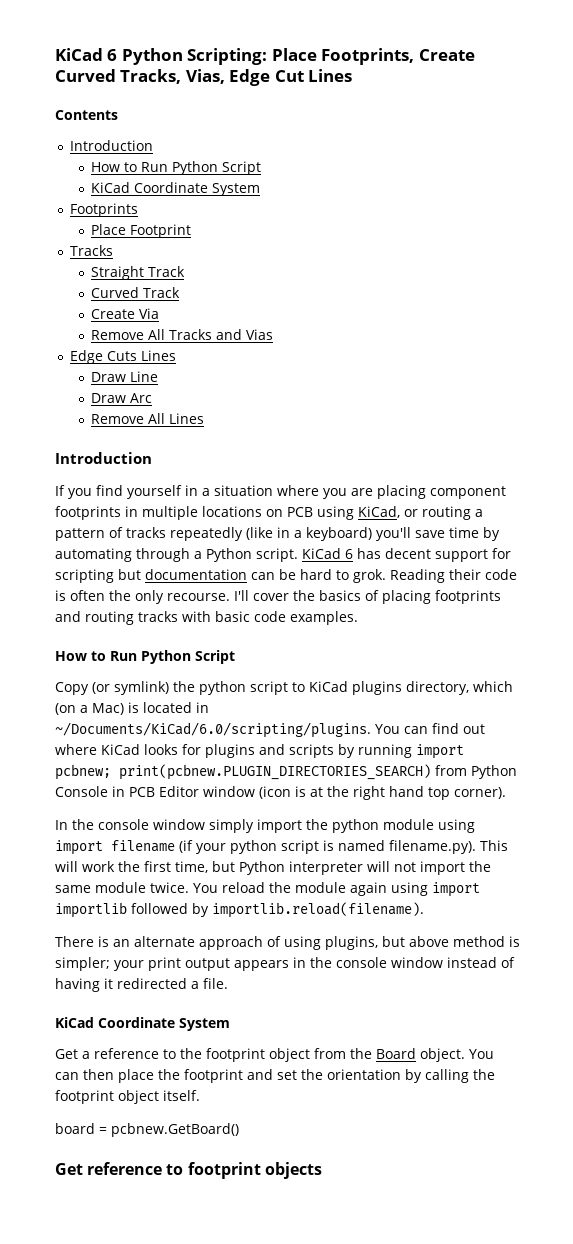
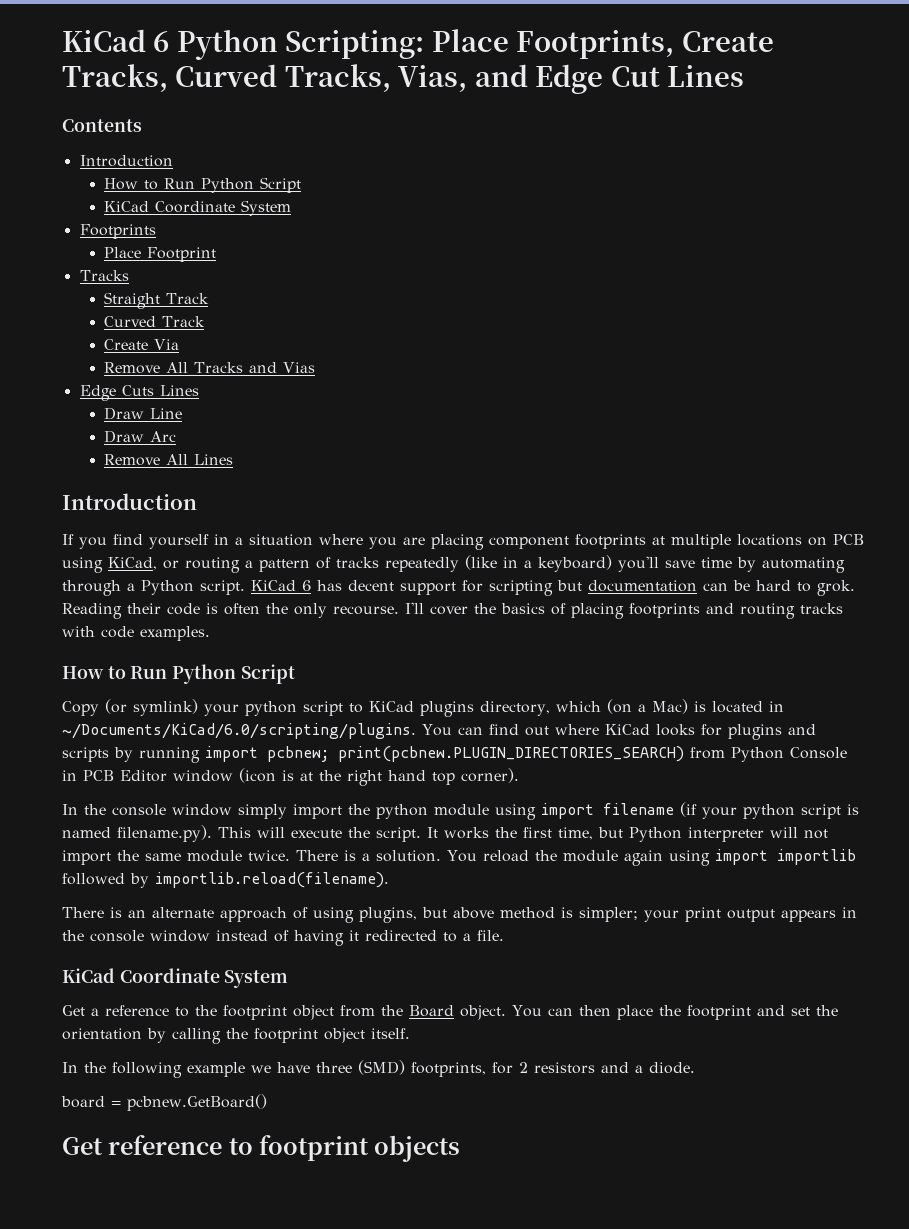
- KiCad 6 Python Scripting: Place Footprints, Create Curved Tracks, Vias, Edge Cut Lines
+ KiCad 6 Python Scripting: Place Footprints, Create Tracks, Curved Tracks, Vias, and Edge Cut Lines
- If you find yourself in a situation where you are placing component footprints in multiple locations on PCB using KiCad, or routing a pattern of tracks repeatedly (like in a keyboard) you'll save time by automating through a Python script.
+ If you find yourself in a situation where you are placing component footprints at multiple locations on PCB using KiCad, or routing a pattern of tracks repeatedly (like in a keyboard) you'll save time by automating through a Python script.
- I'll cover the basics of placing footprints and routing tracks with basic code examples.
+ I'll cover the basics of placing footprints and routing tracks with code examples.
- Copy (or symlink) the python script to KiCad plugins directory, which (on a Mac) is located in ~/Documents/KiCad/6.0/scripting/plugins. You can find out where KiCad looks for plugins and scripts by running import pcbnew; print(pcbnew.PLUGIN_DIRECTORIES_SEARCH) from Python Console in PCB Editor window (icon is at the right hand top corner).
+ Copy (or symlink) your python script to KiCad plugins directory, which (on a Mac) is located in ~/Documents/KiCad/6.0/scripting/plugins. You can find out where KiCad looks for plugins and scripts by running import pcbnew; print(pcbnew.PLUGIN_DIRECTORIES_SEARCH) from Python Console in PCB Editor window (icon is at the right hand top corner).
- In the console window simply import the python module using import filename (if your python script is named filename.py). This will work the first time, but Python interpreter will not import the same module twice.
+ In the console window simply import the python module using import filename (if your python script is named filename.py). This will execute the script. It works the first time, but Python interpreter will not import the same module twice.
+ There is a solution.
- There is an alternate approach of using plugins, but above method is simpler; your print output appears in the console window instead of having it redirected a file.
+ There is an alternate approach of using plugins, but above method is simpler; your print output appears in the console window instead of having it redirected to a file.
+ In the following example we have three (SMD) footprints, for 2 resistors and a diode.

